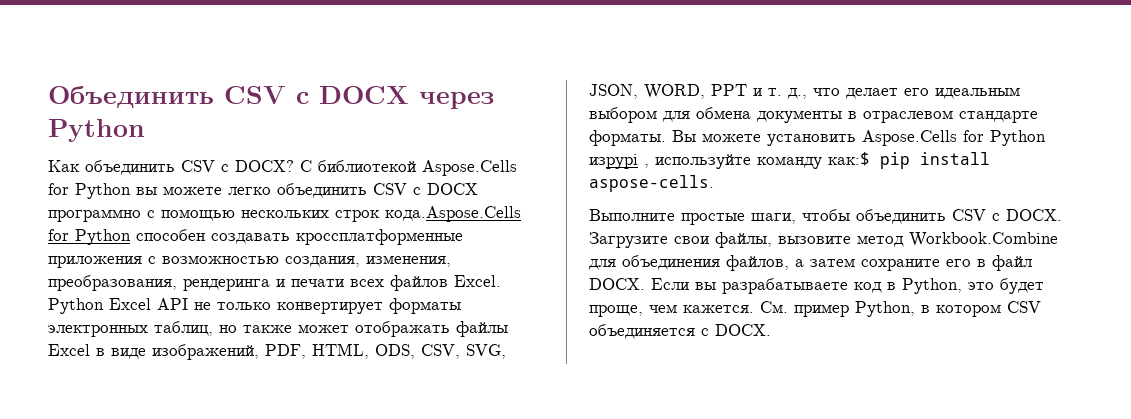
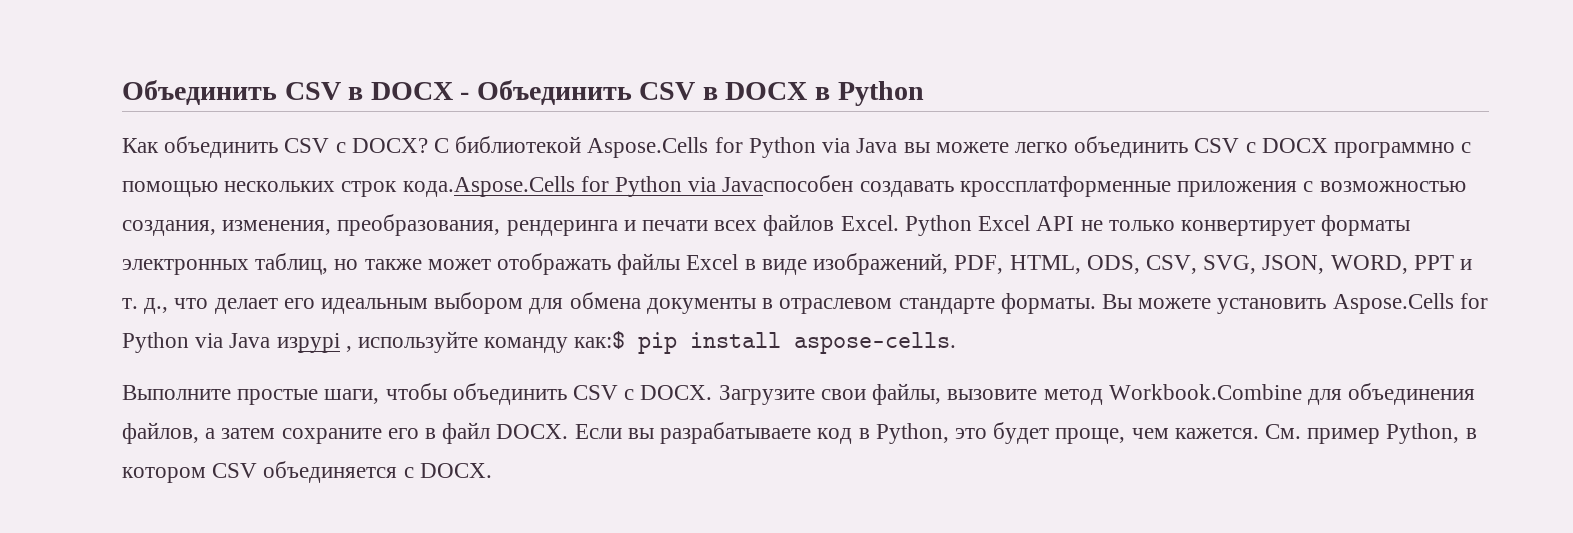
- Объединить CSV с DOCX через Python
+ Объединить CSV в DOCX - Объединить CSV в DOCX в Python
- С библиотекой Aspose.Cells for Python вы можете легко объединить CSV с DOCX программно с помощью нескольких строк кода.Aspose.Cells for Python способен создавать кроссплатформенные приложения с возможностью создания, изменения, преобразования, рендеринга и печати всех файлов Excel.
+ С библиотекой Aspose.Cells for Python via Java вы можете легко объединить CSV с DOCX программно с помощью нескольких строк кода.Aspose.Cells for Python via Javaспособен создавать кроссплатформенные приложения с возможностью создания, изменения, преобразования, рендеринга и печати всех файлов Excel.
- Вы можете установить Aspose.Cells for Python изpypi , используйте команду как:$ pip install aspose-cells.
+ Вы можете установить Aspose.Cells for Python via Java изpypi , используйте команду как:$ pip install aspose-cells.

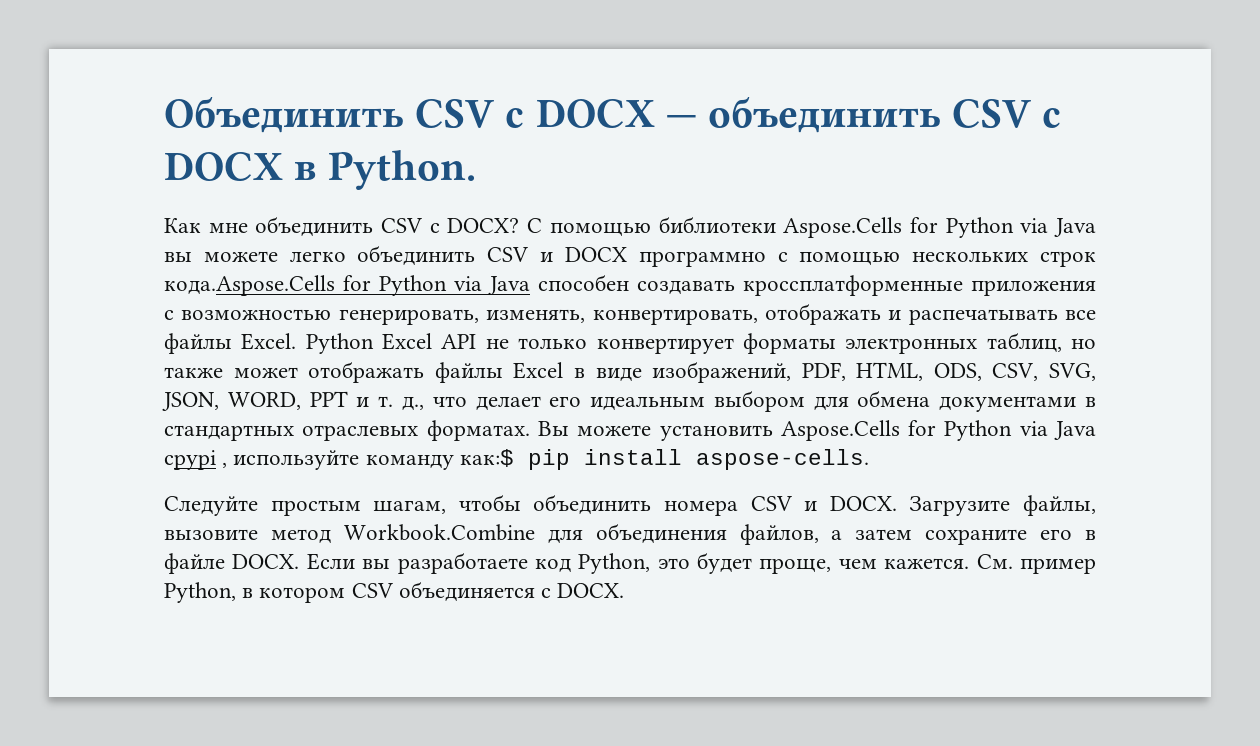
- Объединить CSV в DOCX - Объединить CSV в DOCX в Python
+ Объединить CSV с DOCX — объединить CSV с DOCX в Python.
- Как объединить CSV с DOCX?
+ Как мне объединить CSV с DOCX?
- С библиотекой Aspose.Cells for Python via Java вы можете легко объединить CSV с DOCX программно с помощью нескольких строк кода.Aspose.Cells for Python via Javaспособен создавать кроссплатформенные приложения с возможностью создания, изменения, преобразования, рендеринга и печати всех файлов Excel.
+ С помощью библиотеки Aspose.Cells for Python via Java вы можете легко объединить CSV и DOCX программно с помощью нескольких строк кода.Aspose.Cells for Python via Java способен создавать кроссплатформенные приложения с возможностью генерировать, изменять, конвертировать, отображать и распечатывать все файлы Excel.
- Python Excel API не только конвертирует форматы электронных таблиц, но также может отображать файлы Excel в виде изображений, PDF, HTML, ODS, CSV, SVG, JSON, WORD, PPT и т. д., что делает его идеальным выбором для обмена документы в отраслевом стандарте форматы.
+ Python Excel API не только конвертирует форматы электронных таблиц, но также может отображать файлы Excel в виде изображений, PDF, HTML, ODS, CSV, SVG, JSON, WORD, PPT и т. д., что делает его идеальным выбором для обмена документами в стандартных отраслевых форматах.
- Вы можете установить Aspose.Cells for Python via Java изpypi , используйте команду как:$ pip install aspose-cells.
+ Вы можете установить Aspose.Cells for Python via Java сpypi , используйте команду как:$ pip install aspose-cells.
- Выполните простые шаги, чтобы объединить CSV с DOCX.
+ Следуйте простым шагам, чтобы объединить номера CSV и DOCX.
- Загрузите свои файлы, вызовите метод Workbook.Combine для объединения файлов, а затем сохраните его в файл DOCX.
+ Загрузите файлы, вызовите метод Workbook.Combine для объединения файлов, а затем сохраните его в файле DOCX.
- Если вы разрабатываете код в Python, это будет проще, чем кажется.
+ Если вы разработаете код Python, это будет проще, чем кажется.

